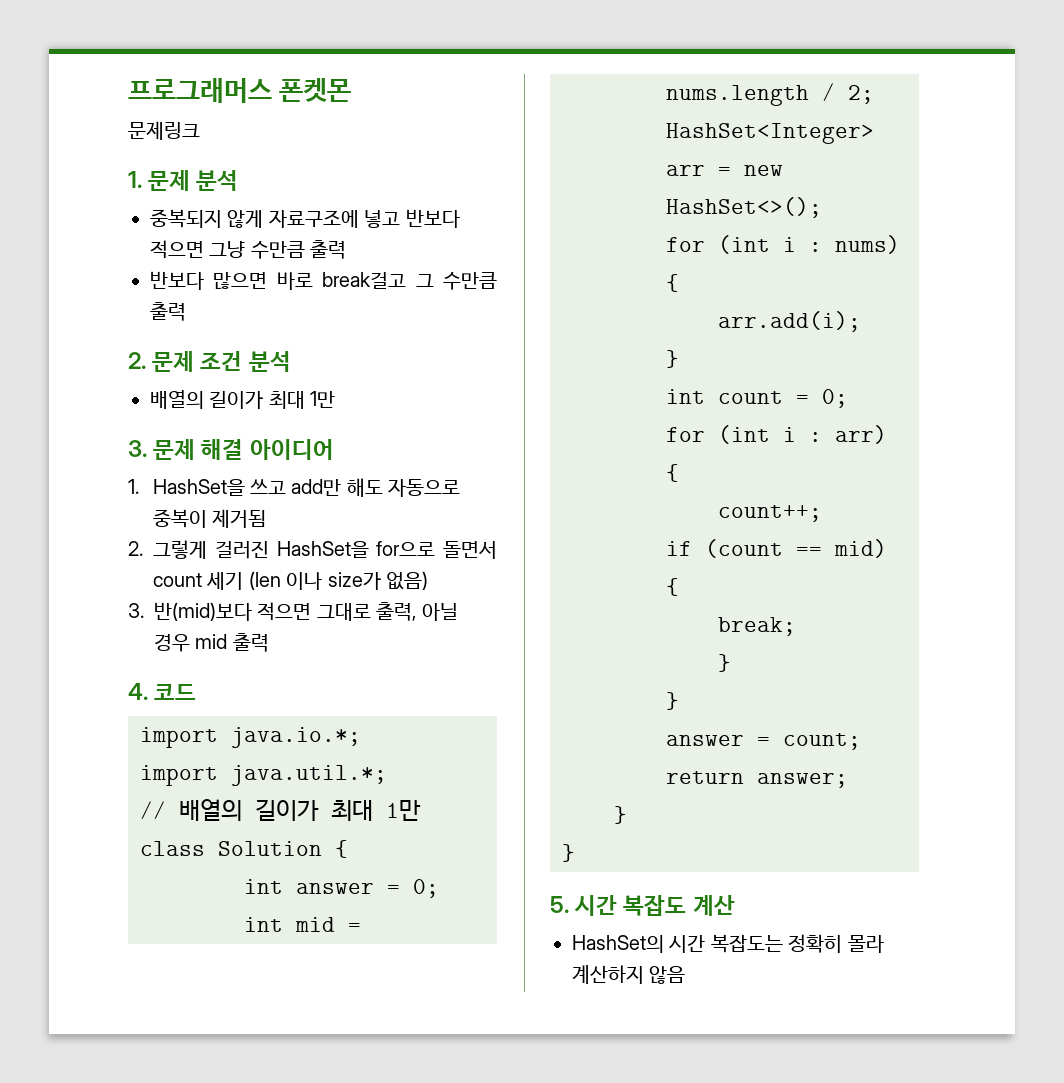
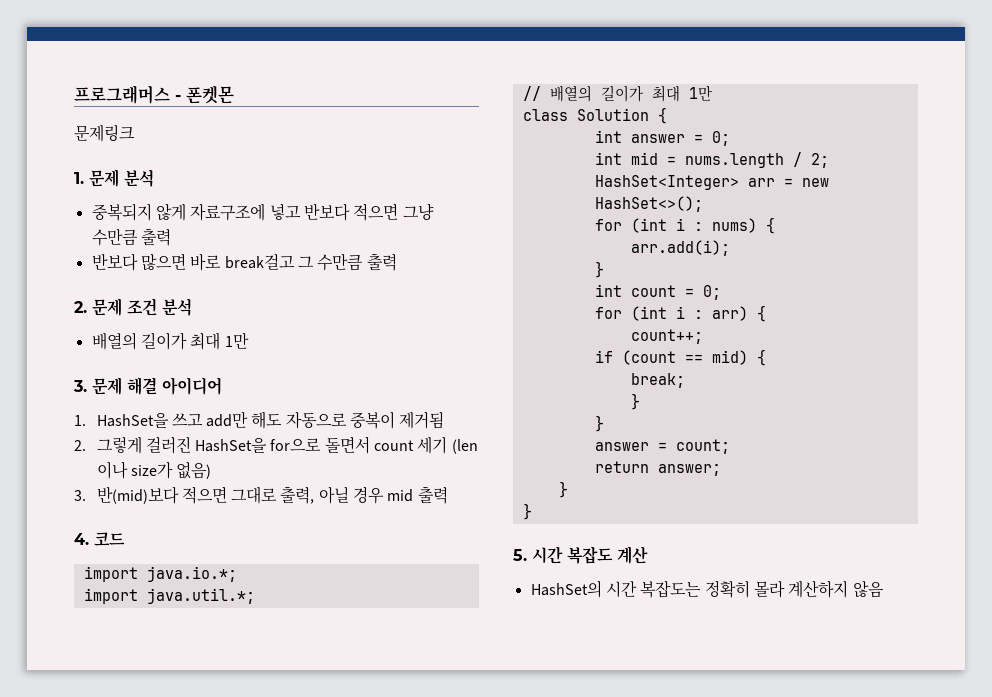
- 프로그래머스 폰켓몬
+ 프로그래머스 - 폰켓몬

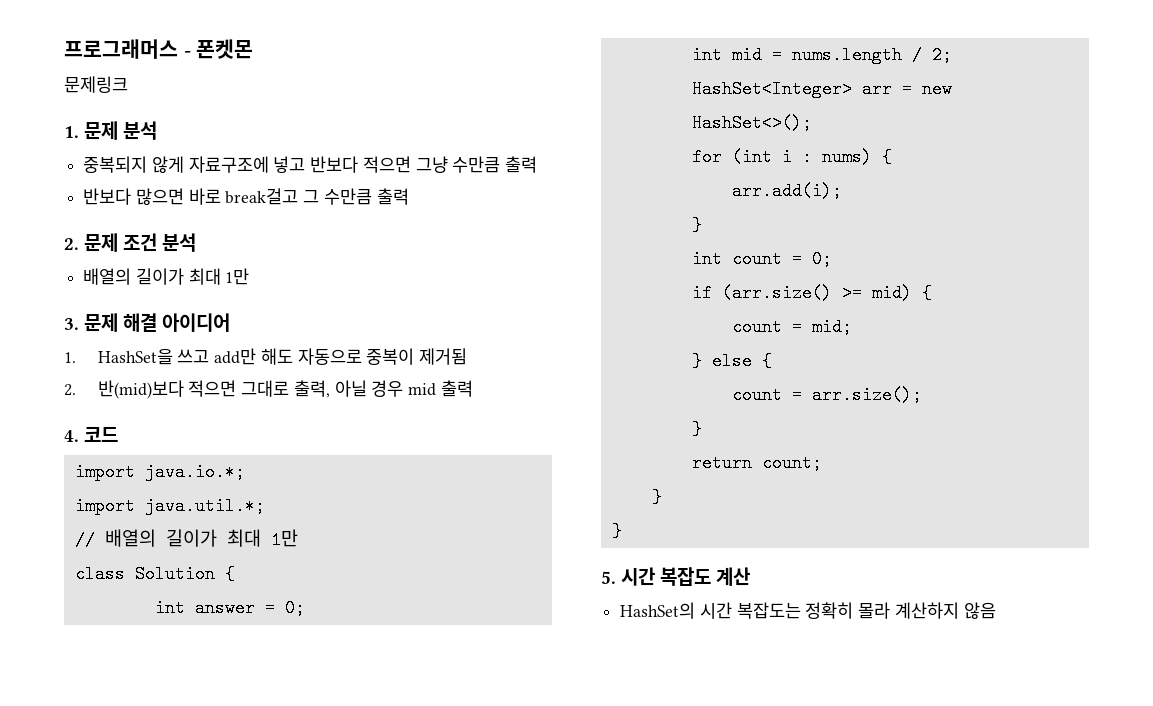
- 2. 그렇게 걸러진 HashSet을 for으로 돌면서 count 세기 (len 이나 size가 없음)
- 3. 반(mid)보다 적으면 그대로 출력, 아닐 경우 mid 출력
+ 2. 반(mid)보다 적으면 그대로 출력, 아닐 경우 mid 출력
- for (int i : arr) {
- count++;
- if (count == mid) {
+ if (arr.size() >= mid) {
- break;
+ count = mid;
+ } else {
+ count = arr.size();
  }
- }
- answer = count;
+ return count;
- return answer;

